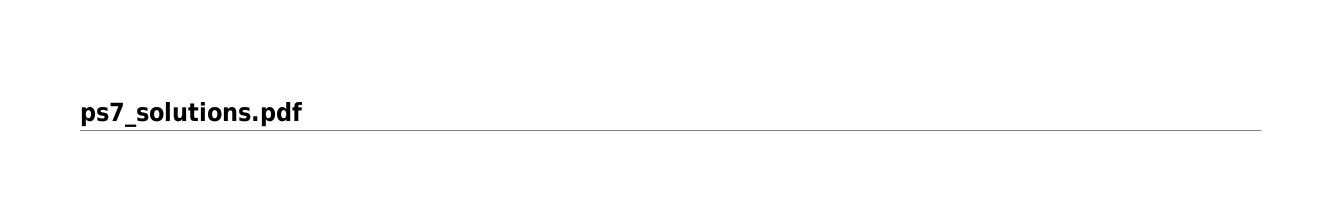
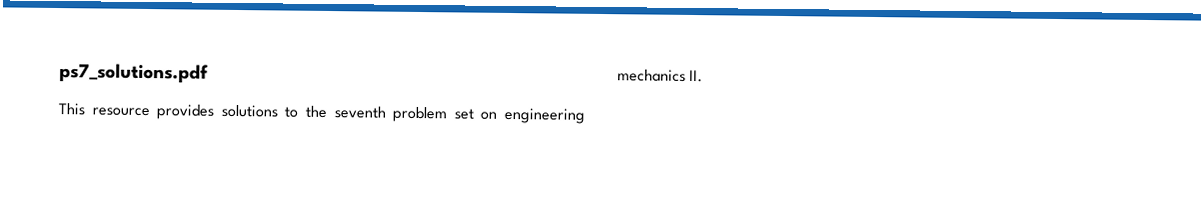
+ This resource provides solutions to the seventh problem set on engineering mechanics II.

